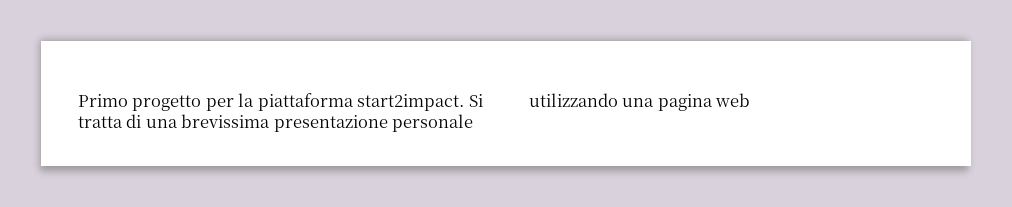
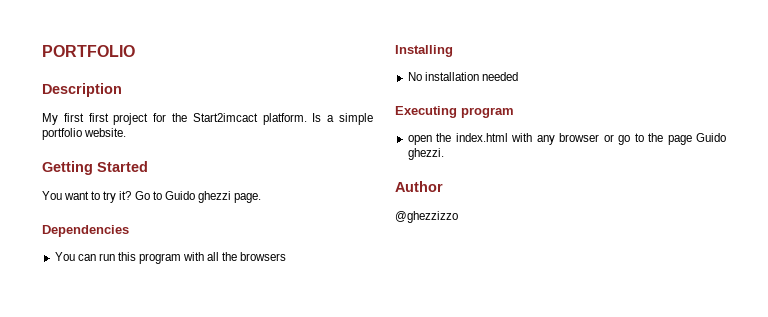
- Primo progetto per la piattaforma start2impact. Si tratta di una brevissima presentazione personale utilizzando una pagina web
+ PORTFOLIO
+ Description
+ My first first project for the Start2imcact platform. Is a simple portfolio website.
+ Getting Started
+ You want to try it? Go to Guido ghezzi page.
+ Dependencies
+ You can run this program with all the browsers
+ Installing
+ No installation needed
+ Executing program
+ open the index.html with any browser or go to the page Guido ghezzi.
+ Author
+ @ghezzizzo

